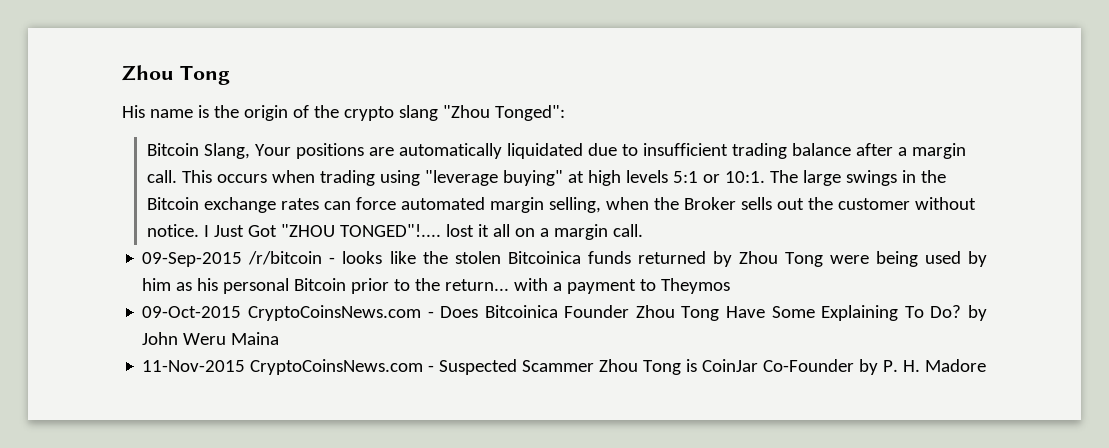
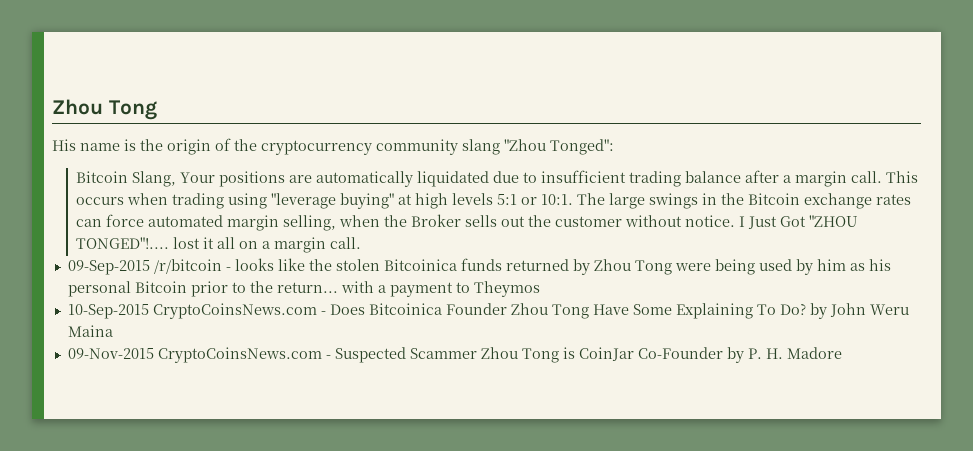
- His name is the origin of the crypto slang "Zhou Tonged":
+ His name is the origin of the cryptocurrency community slang "Zhou Tonged":
- 09-Oct-2015 CryptoCoinsNews.com - Does Bitcoinica Founder Zhou Tong Have Some Explaining To Do? by John Weru Maina
+ 10-Sep-2015 CryptoCoinsNews.com - Does Bitcoinica Founder Zhou Tong Have Some Explaining To Do? by John Weru Maina
- 11-Nov-2015 CryptoCoinsNews.com - Suspected Scammer Zhou Tong is CoinJar Co-Founder by P. H. Madore
+ 09-Nov-2015 CryptoCoinsNews.com - Suspected Scammer Zhou Tong is CoinJar Co-Founder by P. H. Madore

